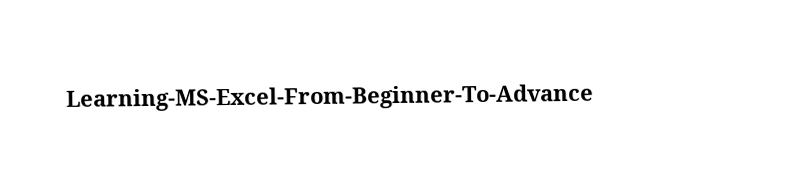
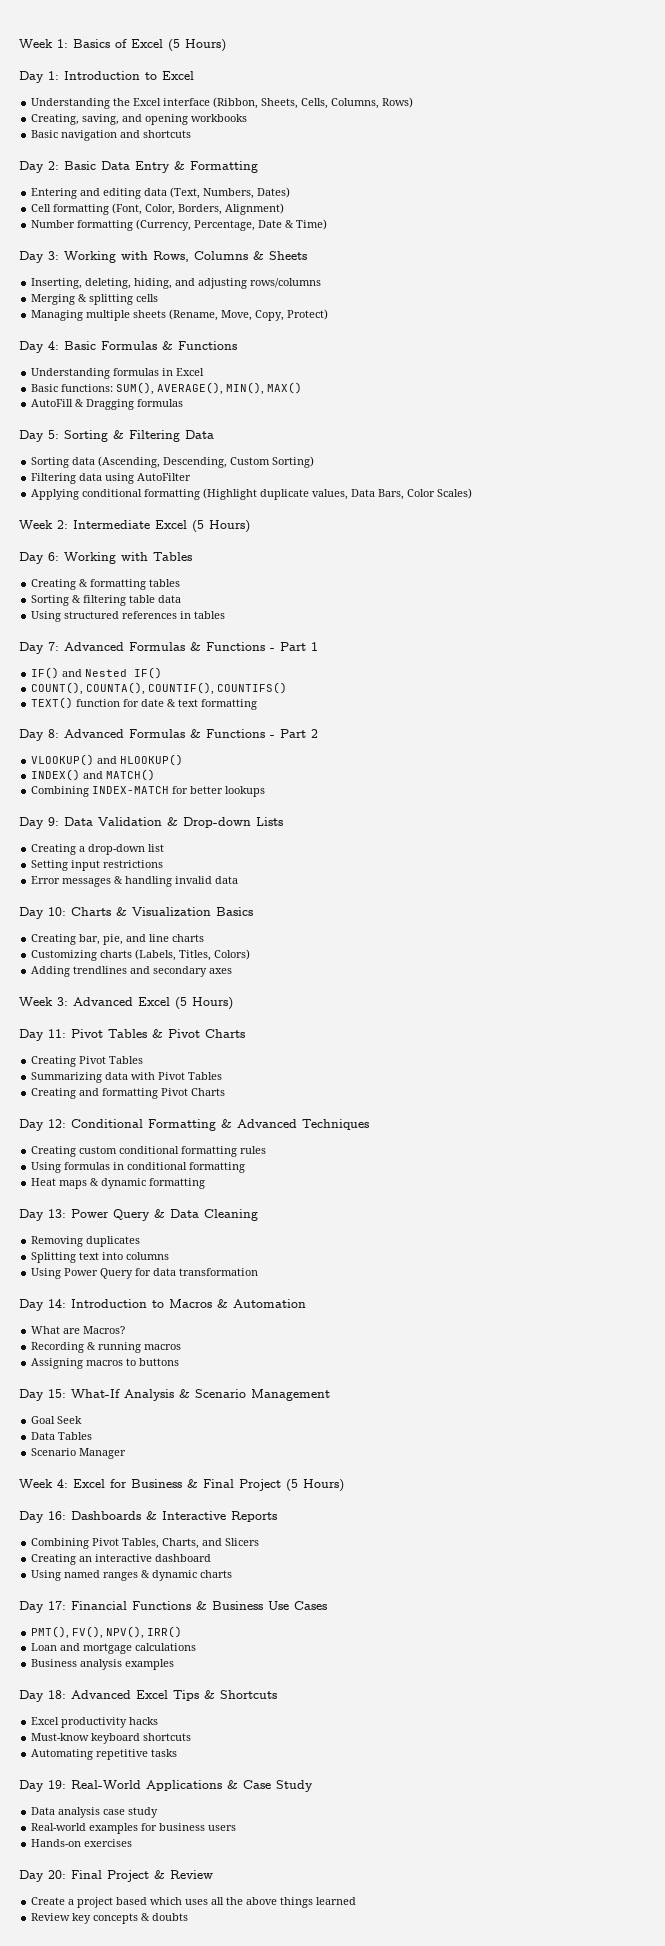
- Learning-MS-Excel-From-Beginner-To-Advance
+ Week 1: Basics of Excel (5 Hours)
+ Day 1: Introduction to Excel
+ Understanding the Excel interface (Ribbon, Sheets, Cells, Columns, Rows)
+ Creating, saving, and opening workbooks
+ Basic navigation and shortcuts
+ Day 2: Basic Data Entry & Formatting
+ Entering and editing data (Text, Numbers, Dates)
+ Cell formatting (Font, Color, Borders, Alignment)
+ Number formatting (Currency, Percentage, Date & Time)
+ Day 3: Working with Rows, Columns & Sheets
+ Inserting, deleting, hiding, and adjusting rows/columns
+ Merging & splitting cells
+ Managing multiple sheets (Rename, Move, Copy, Protect)
+ Day 4: Basic Formulas & Functions
+ Understanding formulas in Excel
+ Basic functions: SUM(), AVERAGE(), MIN(), MAX()
+ AutoFill & Dragging formulas
+ Day 5: Sorting & Filtering Data
+ Sorting data (Ascending, Descending, Custom Sorting)
+ Filtering data using AutoFilter
+ Applying conditional formatting (Highlight duplicate values, Data Bars, Color Scales)
+ Week 2: Intermediate Excel (5 Hours)
+ Day 6: Working with Tables
+ Creating & formatting tables
+ Sorting & filtering table data
+ Using structured references in tables
+ Day 7: Advanced Formulas & Functions - Part 1
+ IF() and Nested IF()
+ COUNT(), COUNTA(), COUNTIF(), COUNTIFS()
+ TEXT() function for date & text formatting
+ Day 8: Advanced Formulas & Functions - Part 2
+ VLOOKUP() and HLOOKUP()
+ INDEX() and MATCH()
+ Combining INDEX-MATCH for better lookups
+ Day 9: Data Validation & Drop-down Lists
+ Creating a drop-down list
+ Setting input restrictions
+ Error messages & handling invalid data
+ Day 10: Charts & Visualization Basics
+ Creating bar, pie, and line charts
+ Customizing charts (Labels, Titles, Colors)
+ Adding trendlines and secondary axes
+ Week 3: Advanced Excel (5 Hours)
+ Day 11: Pivot Tables & Pivot Charts
+ Creating Pivot Tables
+ Summarizing data with Pivot Tables
+ Creating and formatting Pivot Charts
+ Day 12: Conditional Formatting & Advanced Techniques
+ Creating custom conditional formatting rules
+ Using formulas in conditional formatting
+ Heat maps & dynamic formatting
+ Day 13: Power Query & Data Cleaning
+ Removing duplicates
+ Splitting text into columns
+ Using Power Query for data transformation
+ Day 14: Introduction to Macros & Automation
+ What are Macros?
+ Recording & running macros
+ Assigning macros to buttons
+ Day 15: What-If Analysis & Scenario Management
+ Goal Seek
+ Data Tables
+ Scenario Manager
+ Week 4: Excel for Business & Final Project (5 Hours)
+ Day 16: Dashboards & Interactive Reports
+ Combining Pivot Tables, Charts, and Slicers
+ Creating an interactive dashboard
+ Using named ranges & dynamic charts
+ Day 17: Financial Functions & Business Use Cases
+ PMT(), FV(), NPV(), IRR()
+ Loan and mortgage calculations
+ Business analysis examples
+ Day 18: Advanced Excel Tips & Shortcuts
+ Excel productivity hacks
+ Must-know keyboard shortcuts
+ Automating repetitive tasks
+ Day 19: Real-World Applications & Case Study
+ Data analysis case study
+ Real-world examples for business users
+ Hands-on exercises
+ Day 20: Final Project & Review
+ Create a project based which uses all the above things learned
+ Review key concepts & doubts

